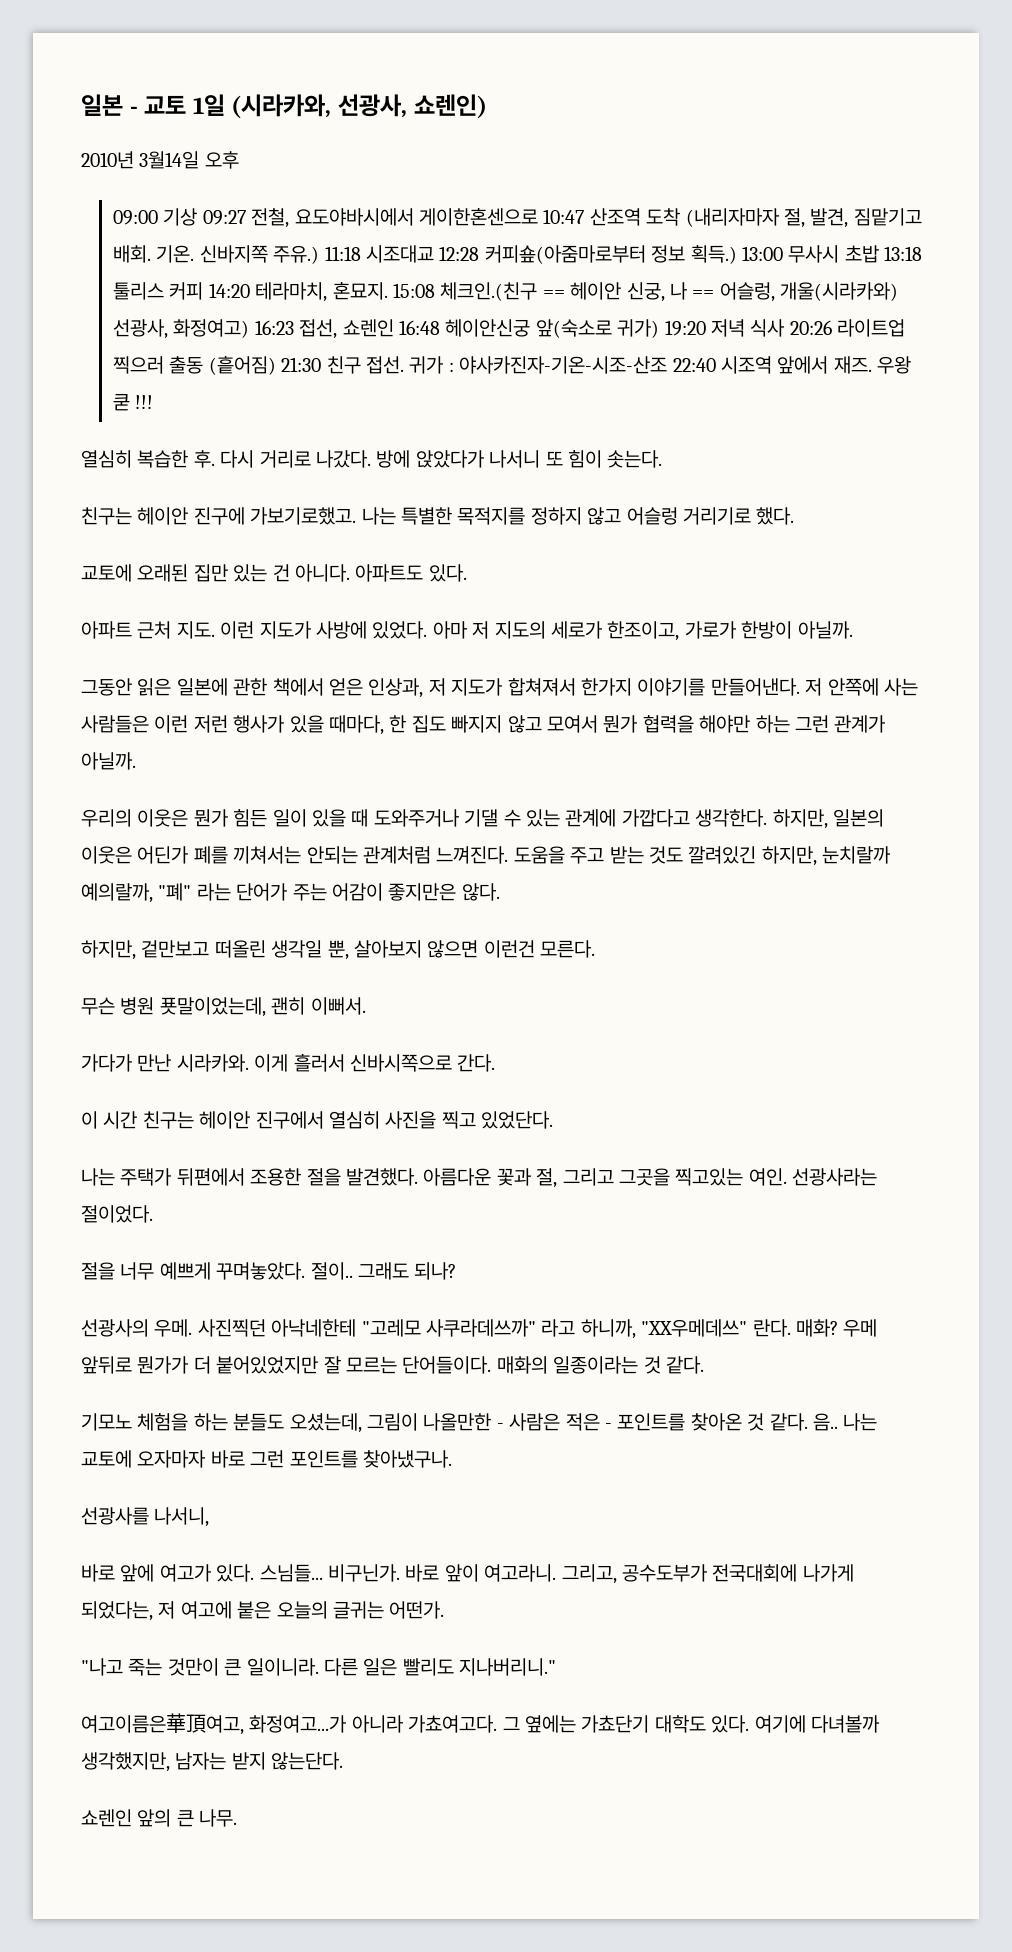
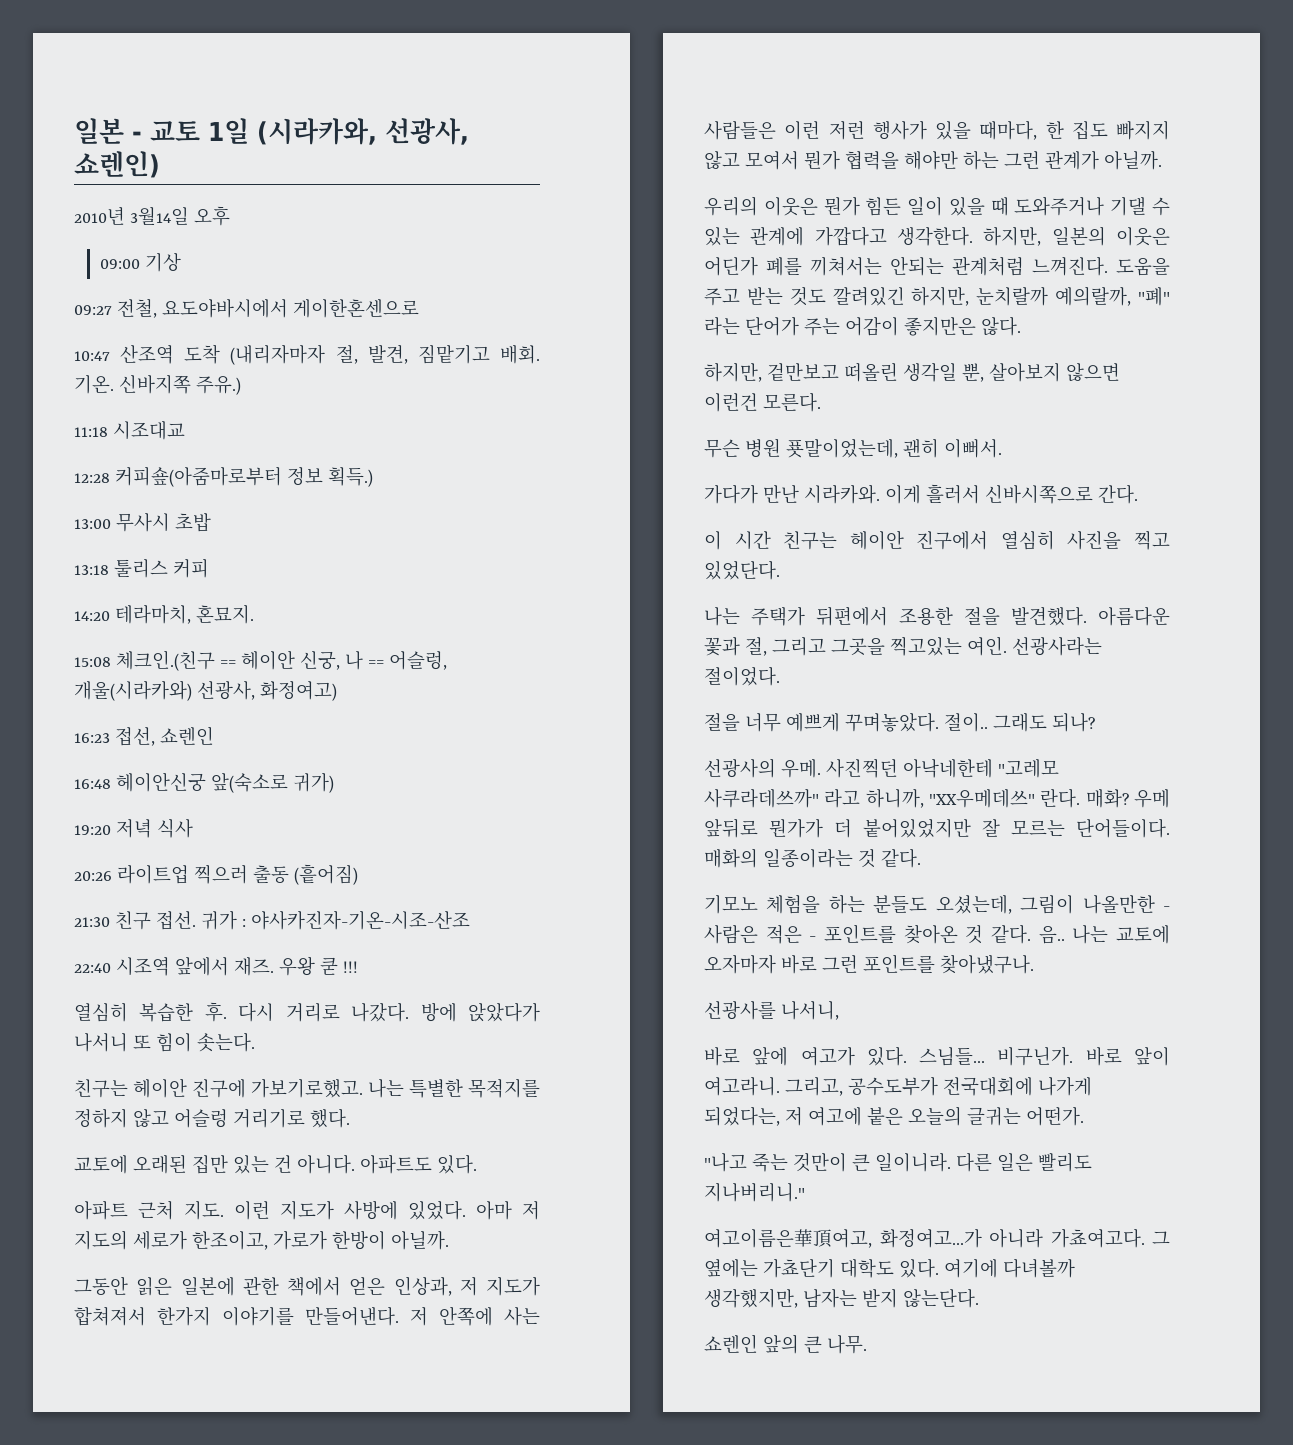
- 09:00 기상 09:27 전철, 요도야바시에서 게이한혼센으로 10:47 산조역 도착 (내리자마자 절, 발견, 짐맡기고 배회.
+ 09:00 기상
+ 09:27 전철, 요도야바시에서 게이한혼센으로
+ 10:47 산조역 도착 (내리자마자 절, 발견, 짐맡기고 배회.
- 신바지쪽 주유.) 11:18 시조대교 12:28 커피숖(아줌마로부터 정보 획득.) 13:00 무사시 초밥 13:18 툴리스 커피 14:20 테라마치, 혼묘지. 15:08 체크인.(친구 == 헤이안 신궁, 나 == 어슬렁, 개울(시라카와) 선광사, 화정여고) 16:23 접선, 쇼렌인 16:48 헤이안신궁 앞(숙소로 귀가) 19:20 저녁 식사 20:26 라이트업 찍으러 출동 (흩어짐) 21:30 친구 접선.
+ 신바지쪽 주유.)
+ 11:18 시조대교
+ 12:28 커피숖(아줌마로부터 정보 획득.)
+ 13:00 무사시 초밥
+ 13:18 툴리스 커피
+ 14:20 테라마치, 혼묘지.
+ 15:08 체크인.(친구 == 헤이안 신궁, 나 == 어슬렁, 개울(시라카와) 선광사, 화정여고)
+ 16:23 접선, 쇼렌인
+ 16:48 헤이안신궁 앞(숙소로 귀가)
+ 19:20 저녁 식사
+ 20:26 라이트업 찍으러 출동 (흩어짐)
+ 21:30 친구 접선.
- 귀가 : 야사카진자-기온-시조-산조 22:40 시조역 앞에서 재즈.
+ 귀가 : 야사카진자-기온-시조-산조
+ 22:40 시조역 앞에서 재즈.

